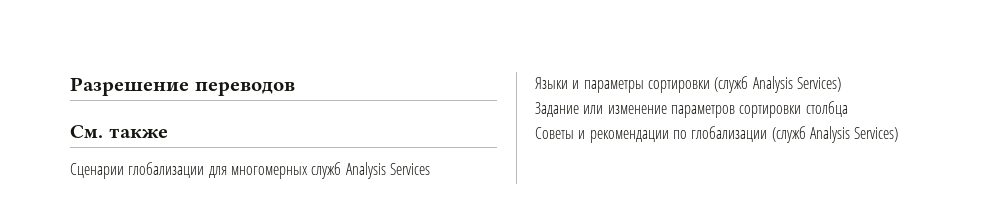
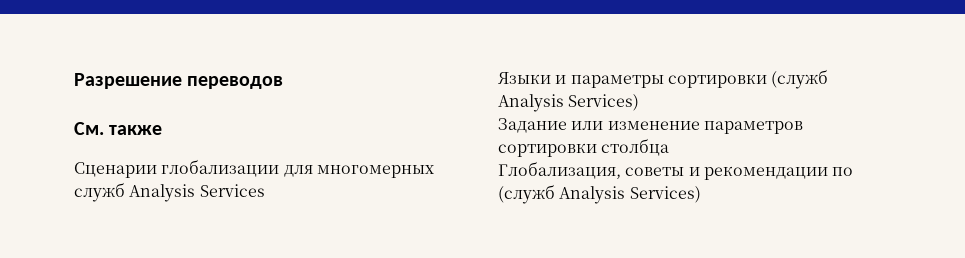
- Советы и рекомендации по глобализации (служб Analysis Services)
+ Глобализация, советы и рекомендации по (служб Analysis Services)

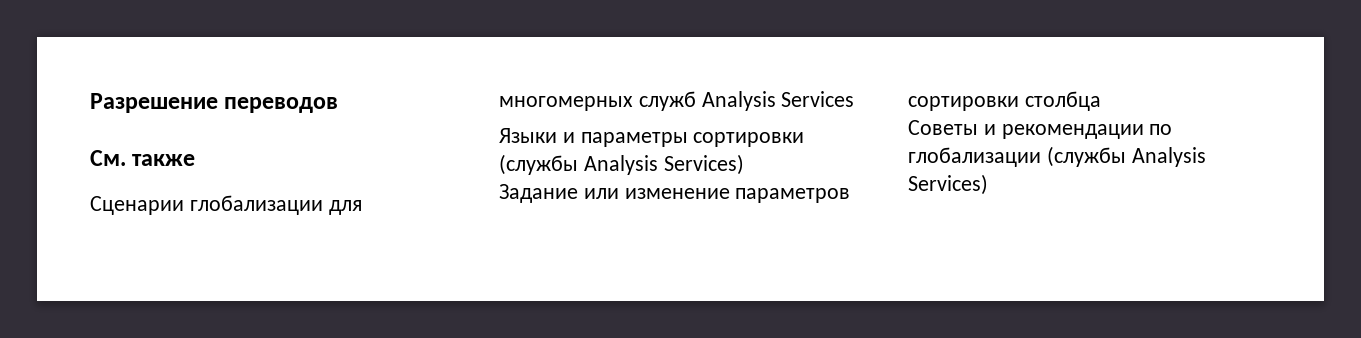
- Языки и параметры сортировки (служб Analysis Services)
+ Языки и параметры сортировки (службы Analysis Services)
- Глобализация, советы и рекомендации по (служб Analysis Services)
+ Советы и рекомендации по глобализации (службы Analysis Services)

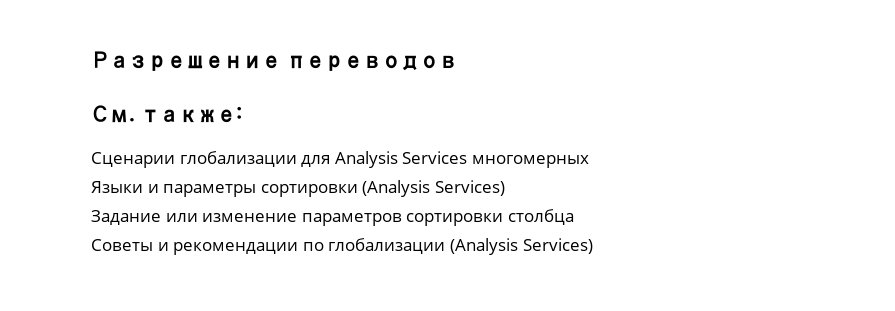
- См. также
+ См. также:
- Сценарии глобализации для многомерных служб Analysis Services
+ Сценарии глобализации для Analysis Services многомерных
- Языки и параметры сортировки (службы Analysis Services)
+ Языки и параметры сортировки (Analysis Services)
- Советы и рекомендации по глобализации (службы Analysis Services)
+ Советы и рекомендации по глобализации (Analysis Services)

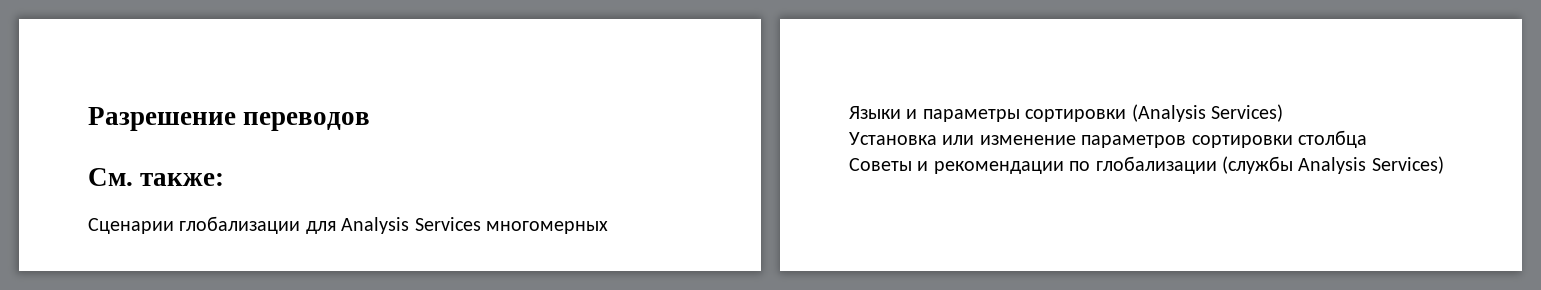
- Задание или изменение параметров сортировки столбца
+ Установка или изменение параметров сортировки столбца
- Советы и рекомендации по глобализации (Analysis Services)
+ Советы и рекомендации по глобализации (службы Analysis Services)

